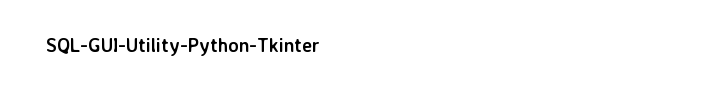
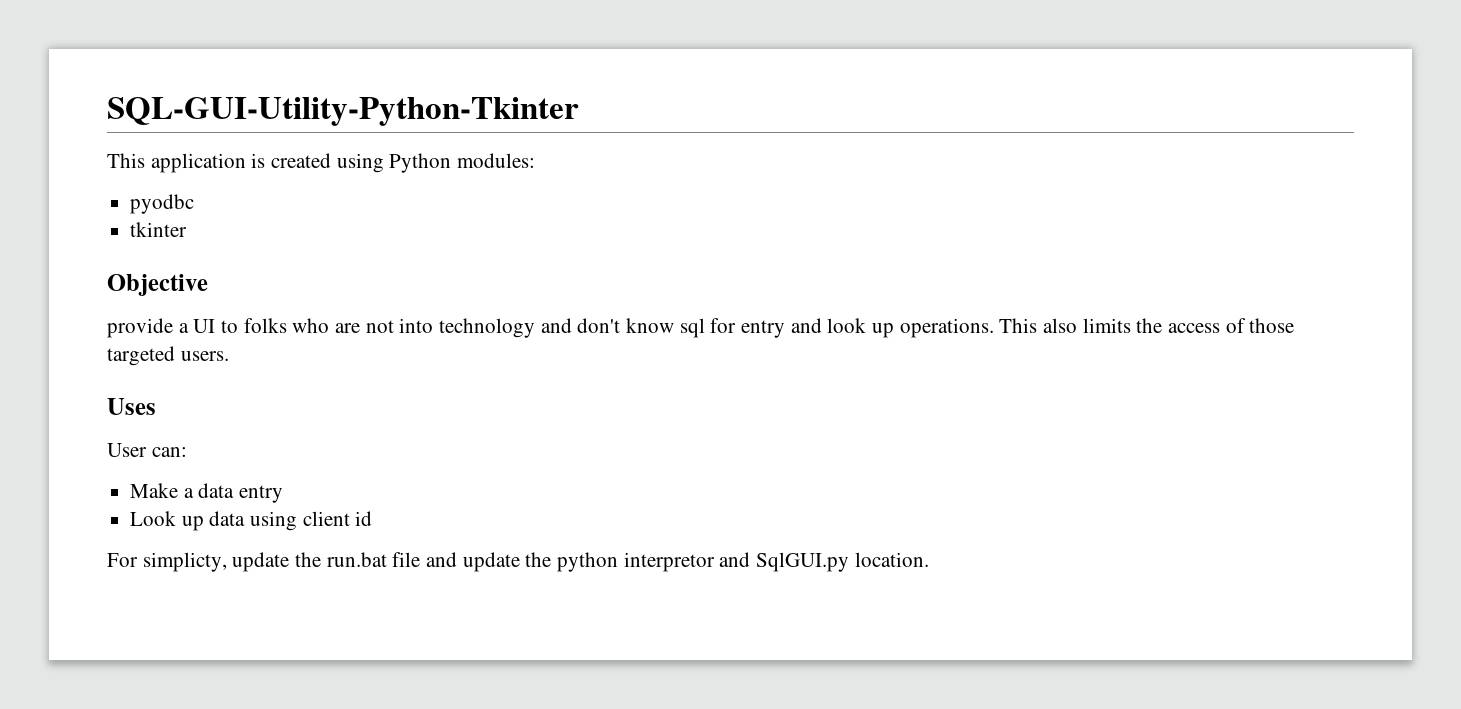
+ This application is created using Python modules:
+ pyodbc
+ tkinter
+ Objective
+ provide a UI to folks who are not into technology and don't know sql for entry and look up operations. This also limits the access of those targeted users.
+ Uses
+ User can:
+ Make a data entry
+ Look up data using client id
+ For simplicty, update the run.bat file and update the python interpretor and SqlGUI.py location.

